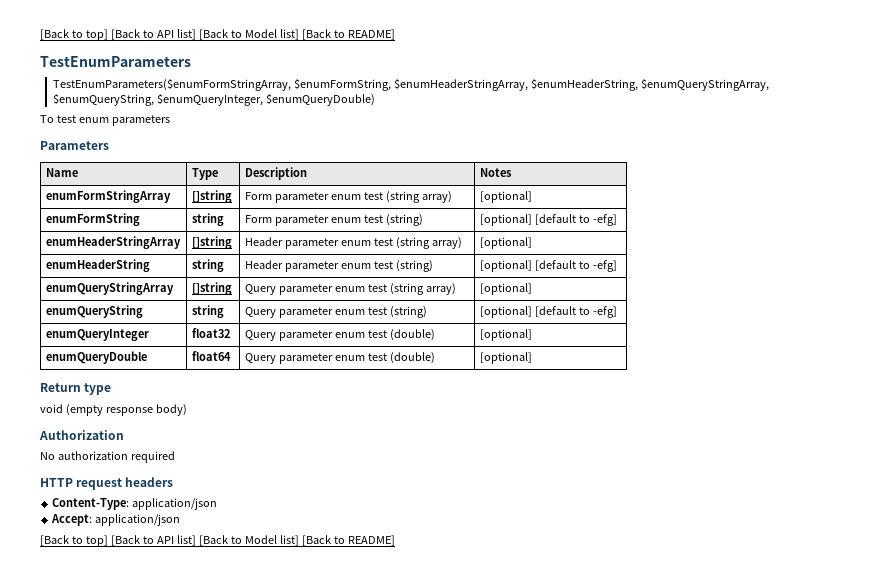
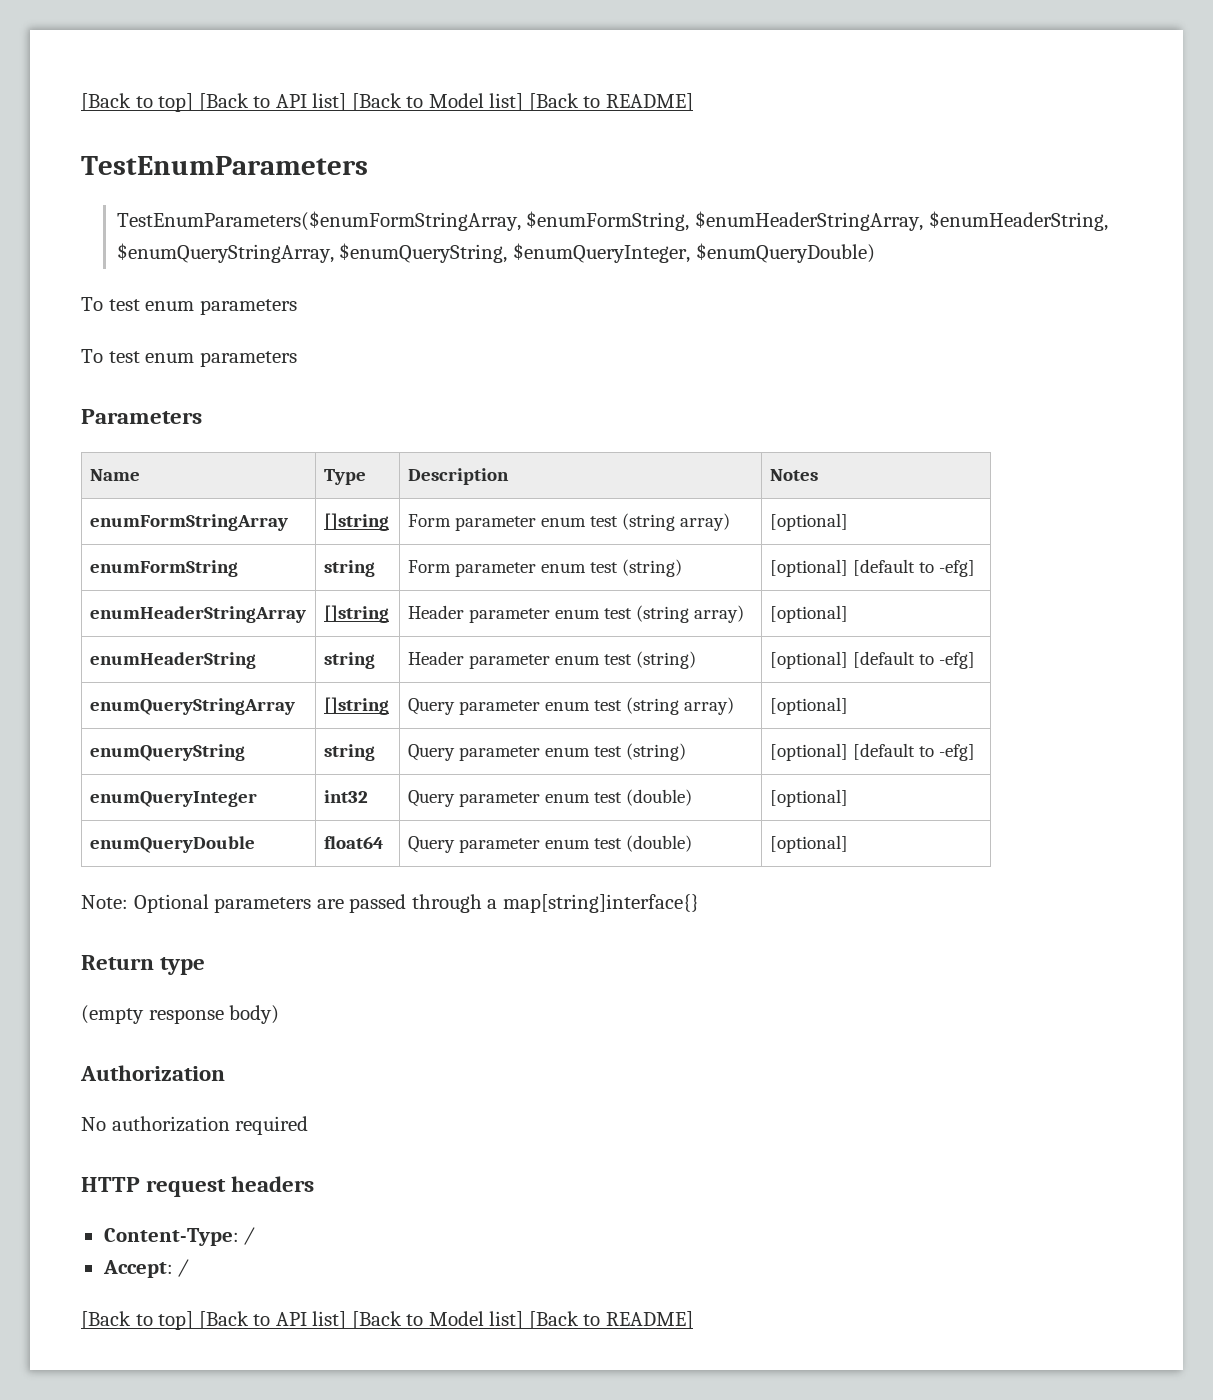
  TestEnumParameters($enumFormStringArray, $enumFormString, $enumHeaderStringArray, $enumHeaderString, $enumQueryStringArray, $enumQueryString, $enumQueryInteger, $enumQueryDouble)
+ To test enum parameters
- enumQueryInteger | float32 | Query parameter enum test (double) | [optional]
+ enumQueryInteger | int32 | Query parameter enum test (double) | [optional]
+ Note: Optional parameters are passed through a map[string]interface{}
- void (empty response body)
+ (empty response body)
- Content-Type: application/json
+ Content-Type: /
- Accept: application/json
+ Accept: /

